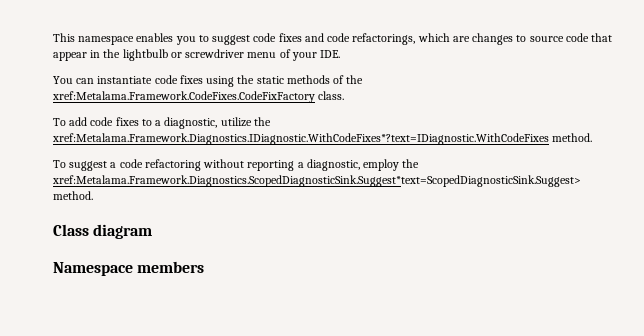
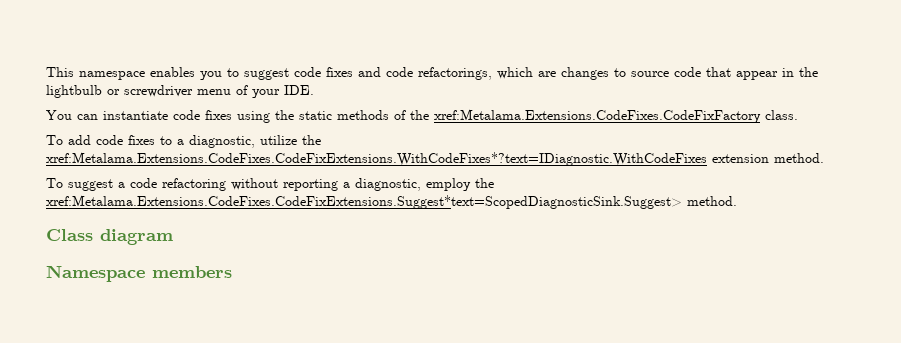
- You can instantiate code fixes using the static methods of the xref:Metalama.Framework.CodeFixes.CodeFixFactory class.
+ You can instantiate code fixes using the static methods of the xref:Metalama.Extensions.CodeFixes.CodeFixFactory class.
- To add code fixes to a diagnostic, utilize the xref:Metalama.Framework.Diagnostics.IDiagnostic.WithCodeFixes*?text=IDiagnostic.WithCodeFixes method.
+ To add code fixes to a diagnostic, utilize the xref:Metalama.Extensions.CodeFixes.CodeFixExtensions.WithCodeFixes*?text=IDiagnostic.WithCodeFixes extension method.
- To suggest a code refactoring without reporting a diagnostic, employ the xref:Metalama.Framework.Diagnostics.ScopedDiagnosticSink.Suggest*text=ScopedDiagnosticSink.Suggest> method.
+ To suggest a code refactoring without reporting a diagnostic, employ the xref:Metalama.Extensions.CodeFixes.CodeFixExtensions.Suggest*text=ScopedDiagnosticSink.Suggest> method.

